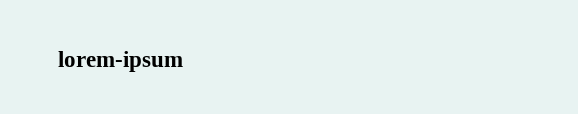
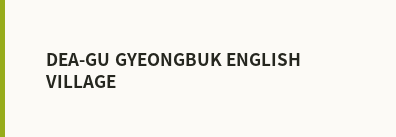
- lorem-ipsum
+ DEA-GU GYEONGBUK ENGLISH VILLAGE

